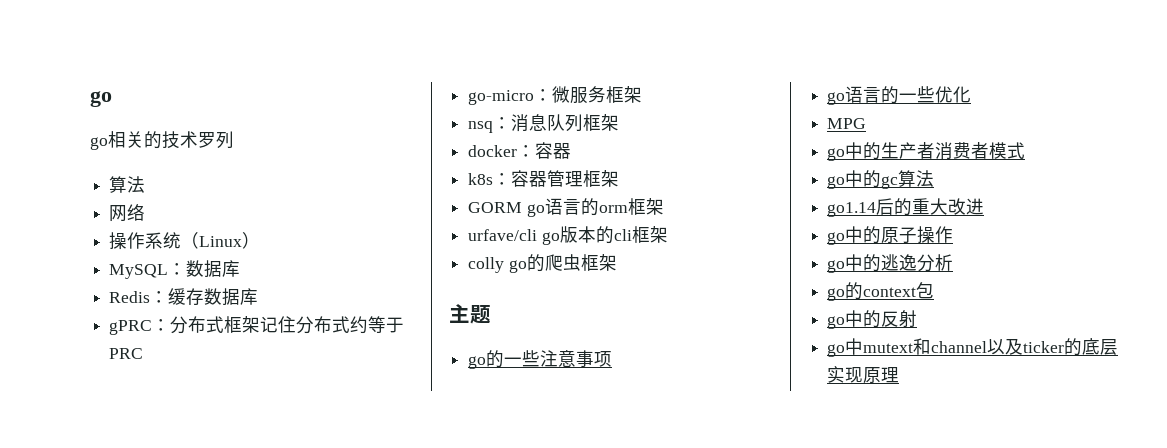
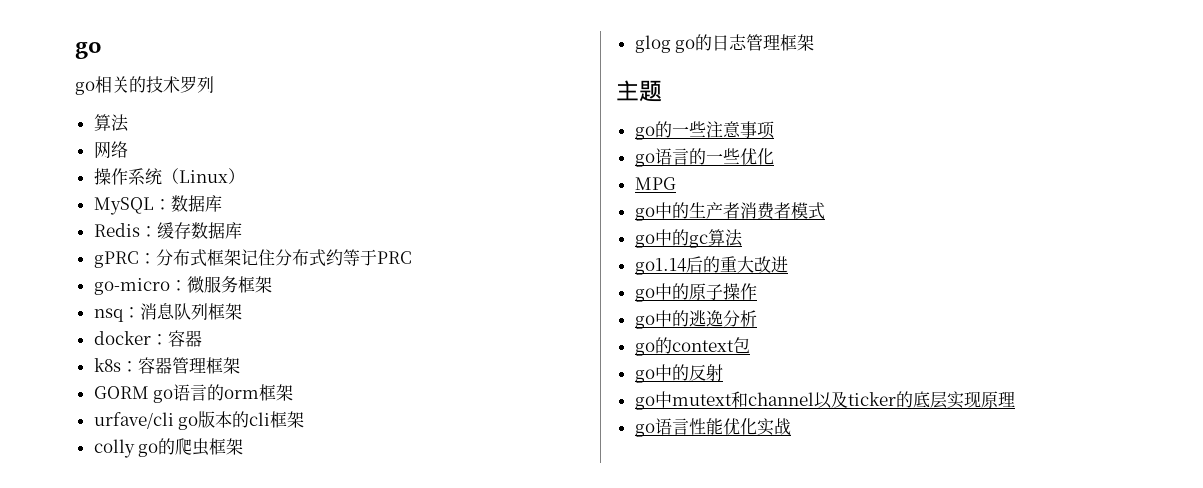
+ glog go的日志管理框架
+ go语言性能优化实战

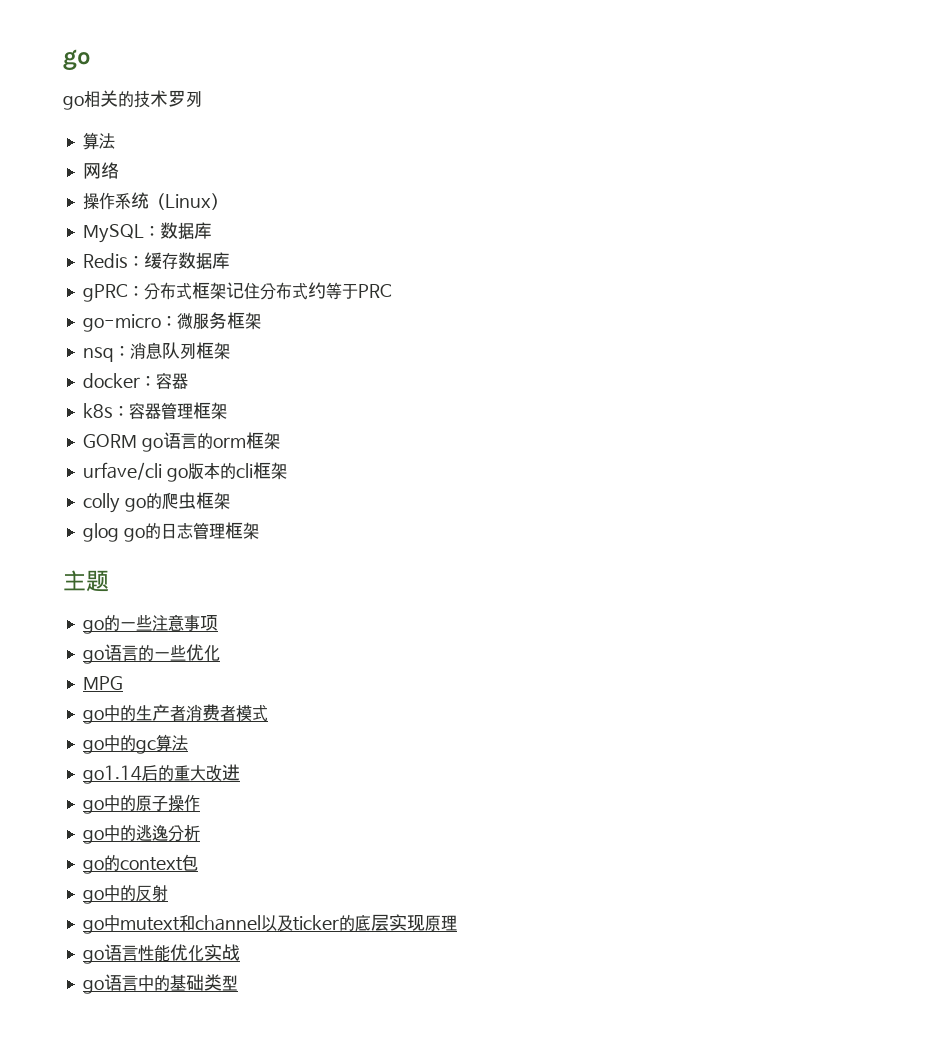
+ go语言中的基础类型

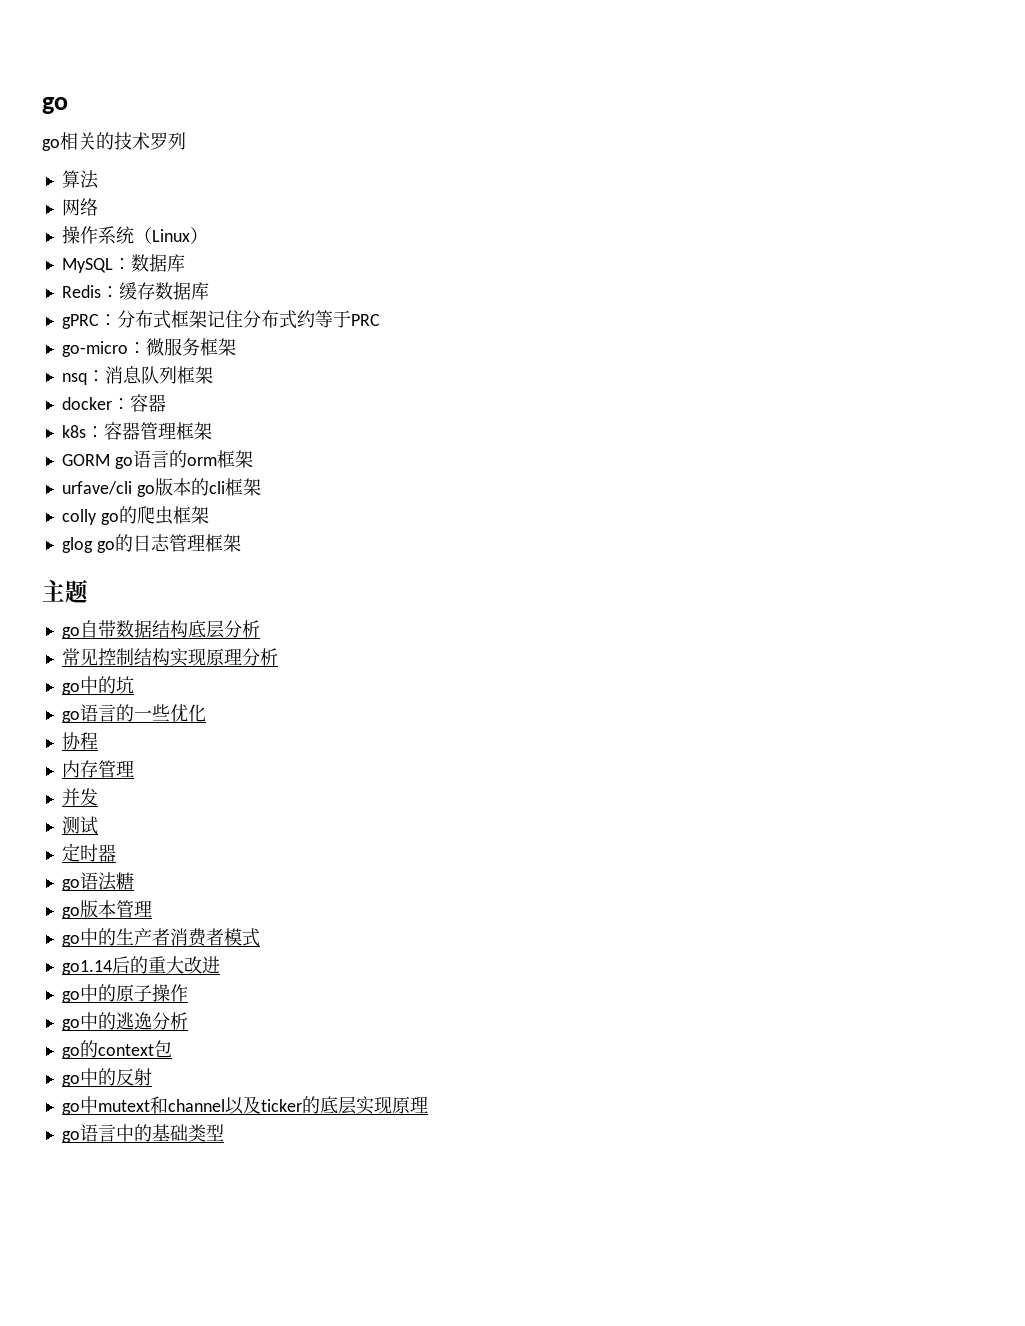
- go的一些注意事项
+ go自带数据结构底层分析
+ 常见控制结构实现原理分析
+ go中的坑
- MPG
+ 协程
+ 内存管理
+ 并发
+ 测试
+ 定时器
+ go语法糖
+ go版本管理
- go中的gc算法
- go语言性能优化实战

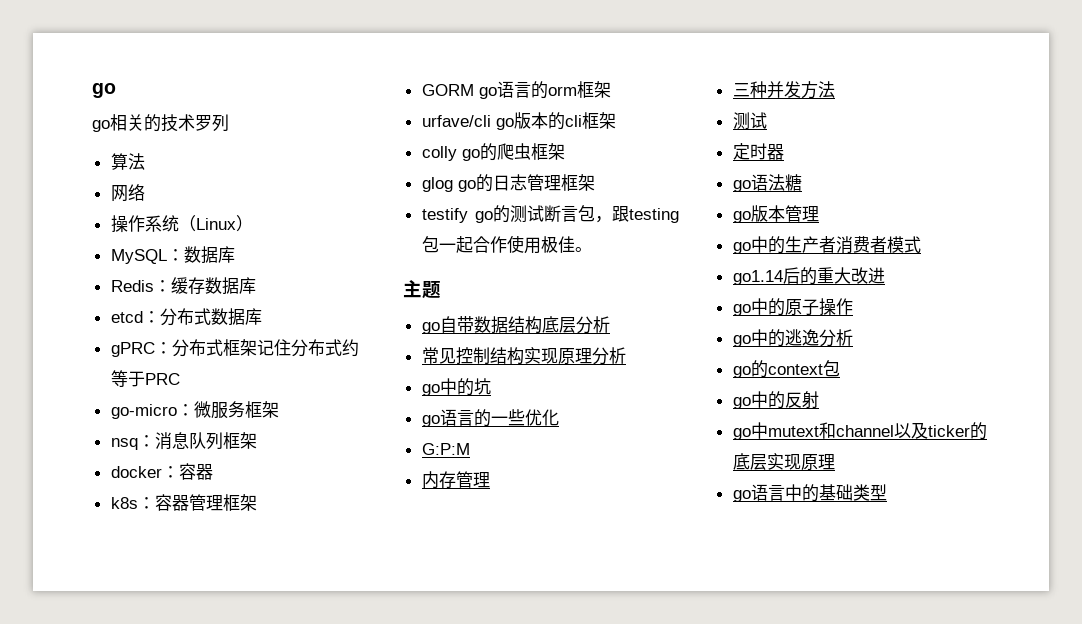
+ etcd：分布式数据库
+ testify go的测试断言包，跟testing包一起合作使用极佳。
- 协程
+ G:P:M
- 并发
+ 三种并发方法

